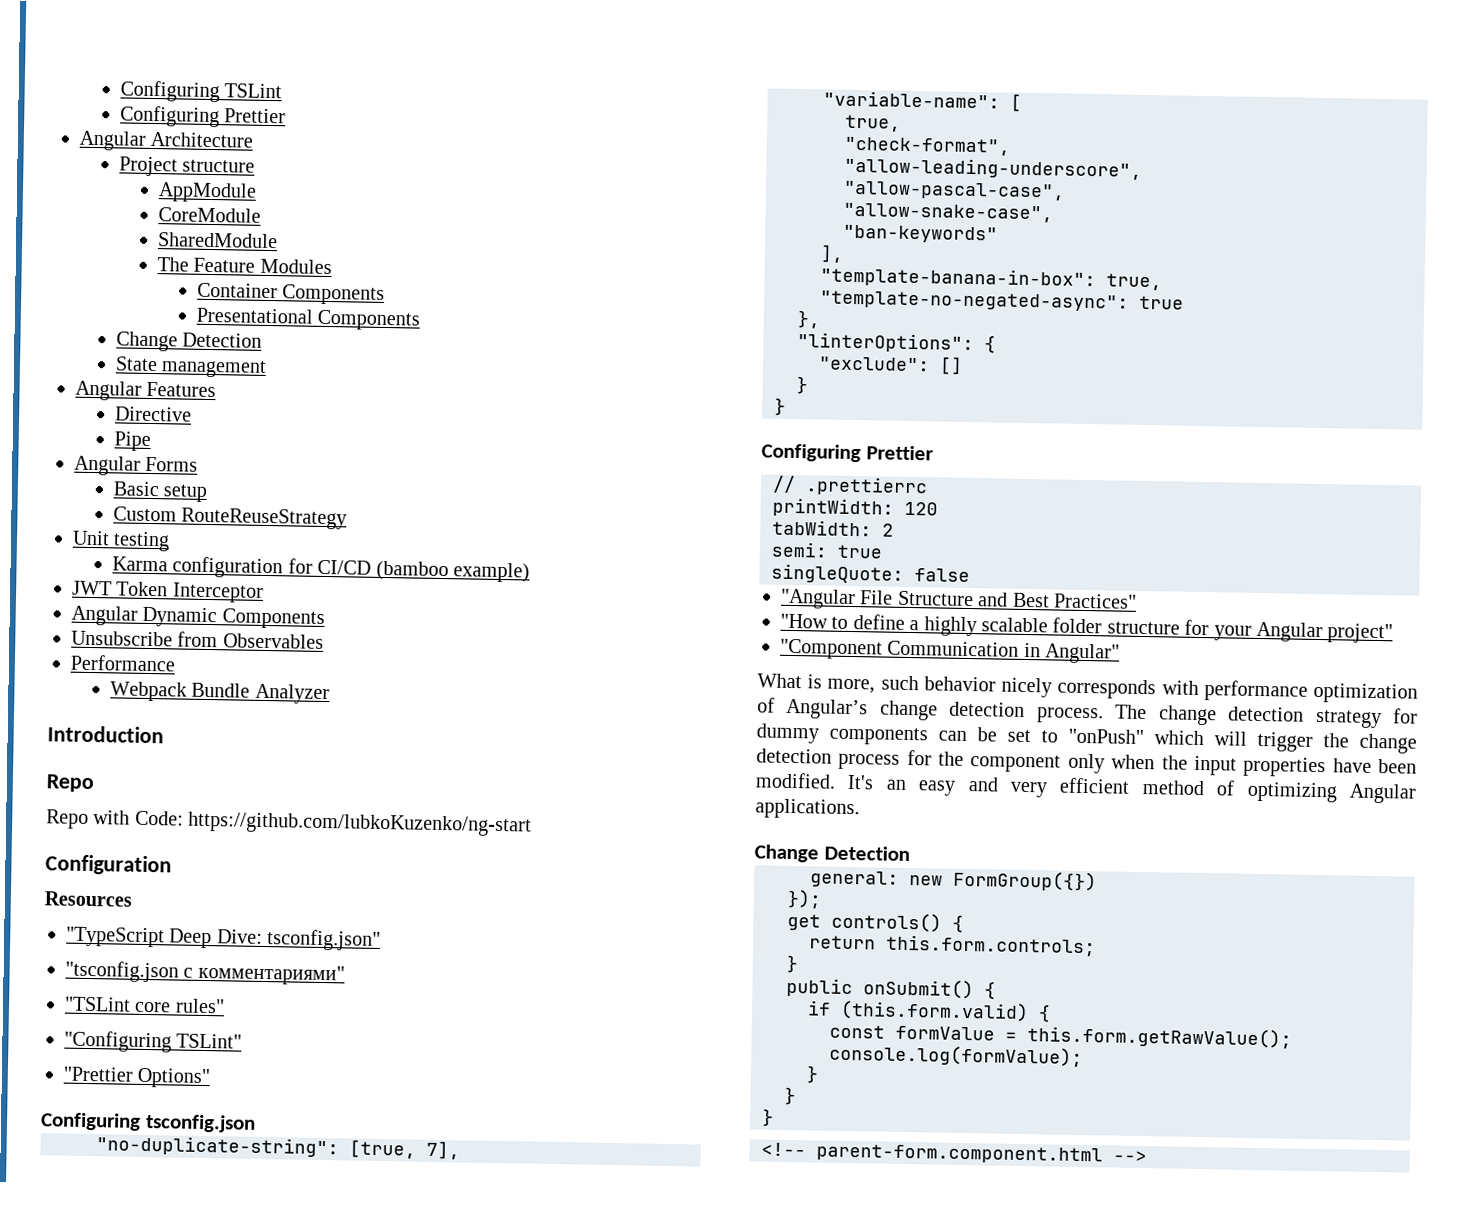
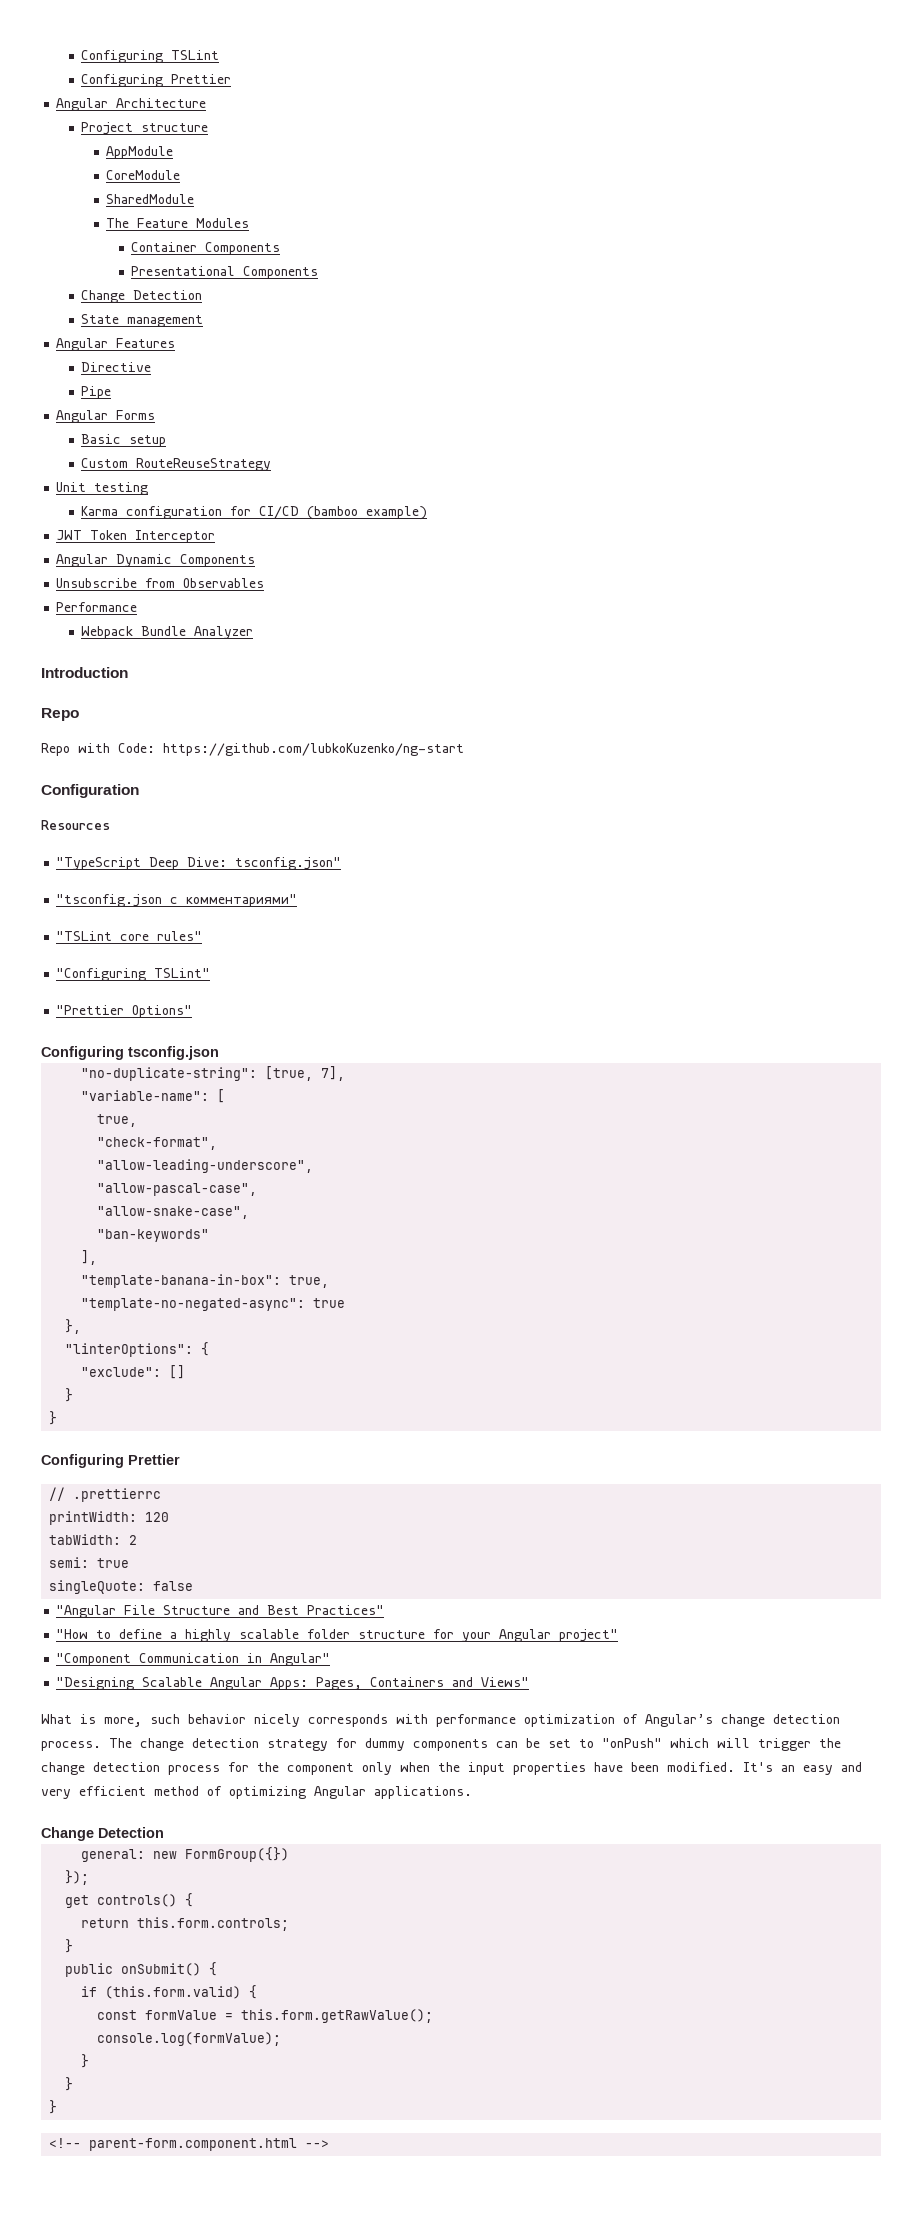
+ "Designing Scalable Angular Apps: Pages, Containers and Views"

